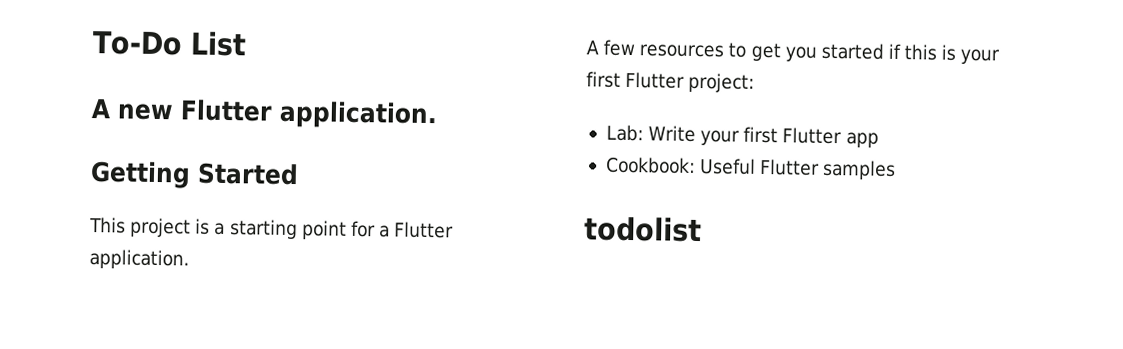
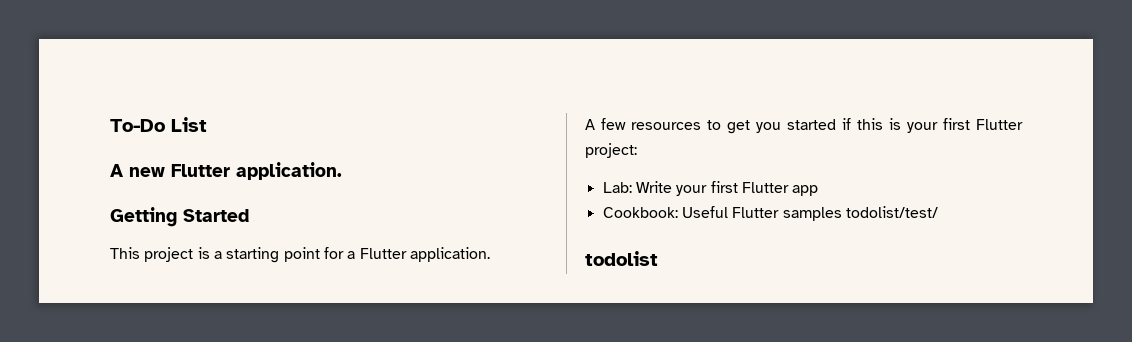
- Cookbook: Useful Flutter samples
+ Cookbook: Useful Flutter samples todolist/test/

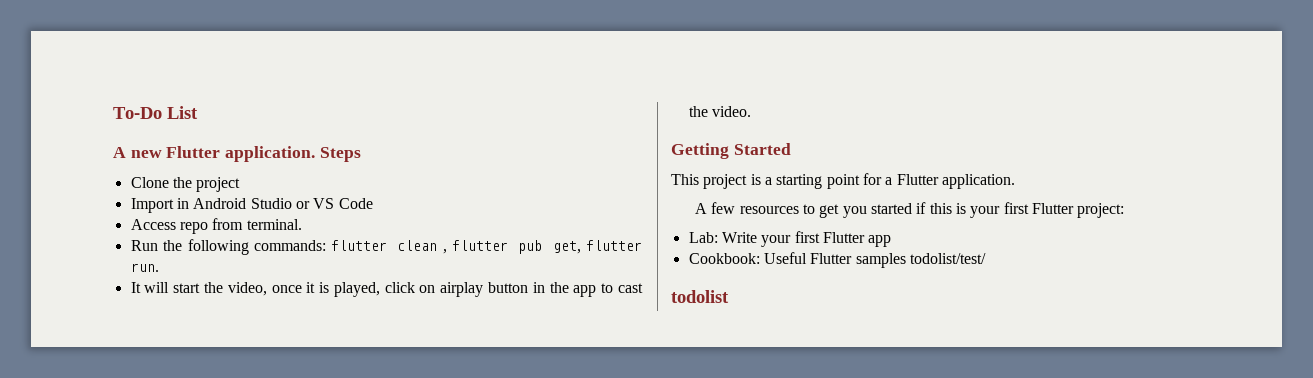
+ Steps
+ Clone the project
+ Import in Android Studio or VS Code
+ Access repo from terminal.
+ Run the following commands: flutter clean , flutter pub get, flutter run.
+ It will start the video, once it is played, click on airplay button in the app to cast the video.

